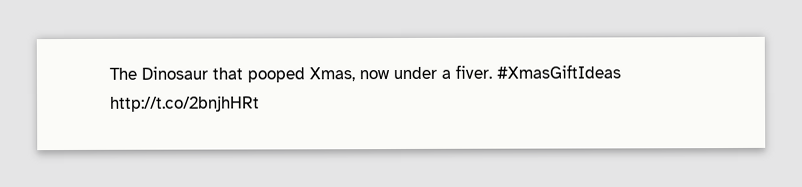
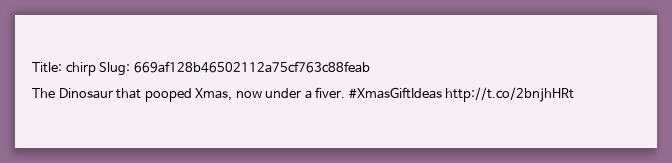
+ Title: chirp Slug: 669af128b46502112a75cf763c88feab

